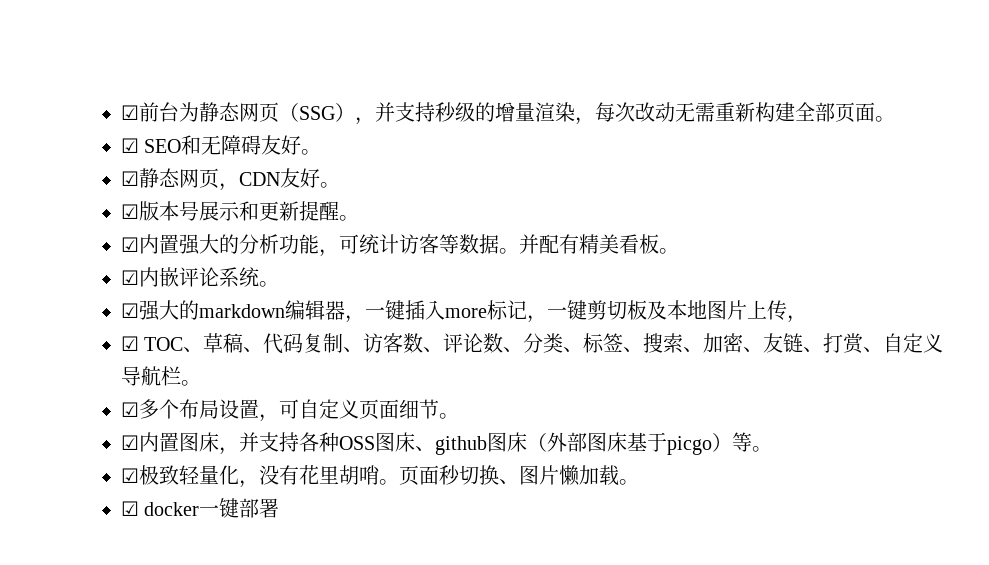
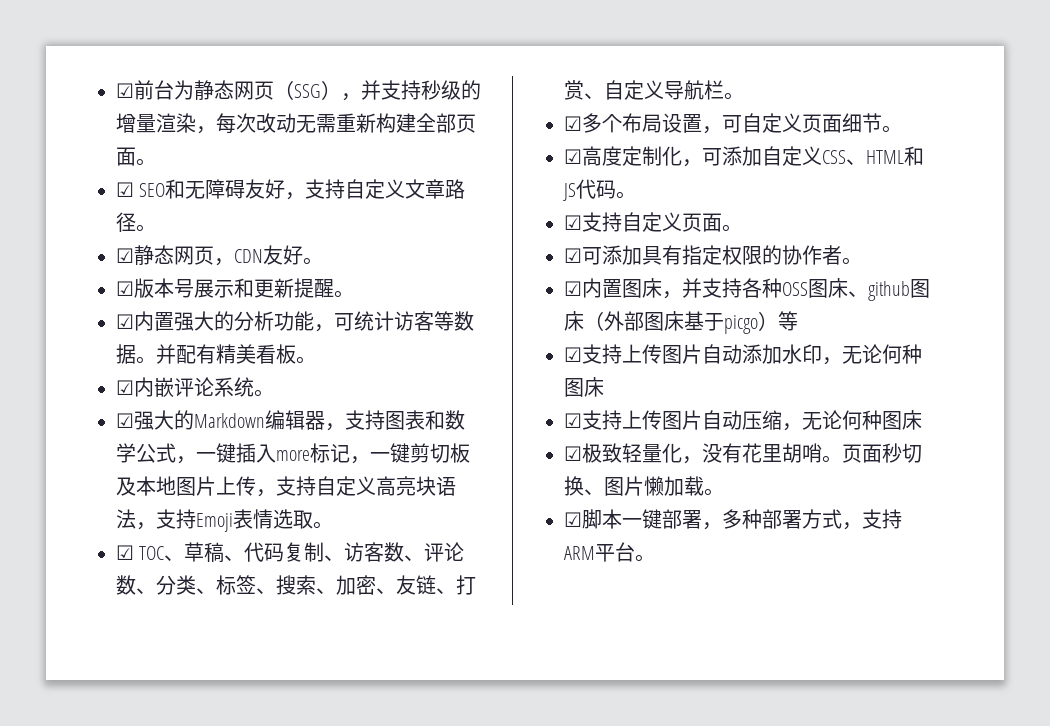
- ☑ SEO和无障碍友好。
+ ☑ SEO和无障碍友好，支持自定义文章路径。
- ☑强大的markdown编辑器，一键插入more标记，一键剪切板及本地图片上传，
+ ☑强大的Markdown编辑器，支持图表和数学公式，一键插入more标记，一键剪切板及本地图片上传，支持自定义高亮块语法，支持Emoji表情选取。
+ ☑高度定制化，可添加自定义CSS、HTML和JS代码。
+ ☑支持自定义页面。
+ ☑可添加具有指定权限的协作者。
- ☑内置图床，并支持各种OSS图床、github图床（外部图床基于picgo）等。
+ ☑内置图床，并支持各种OSS图床、github图床（外部图床基于picgo）等
+ ☑支持上传图片自动添加水印，无论何种图床
+ ☑支持上传图片自动压缩，无论何种图床
- ☑ docker一键部署
+ ☑脚本一键部署，多种部署方式，支持ARM平台。

